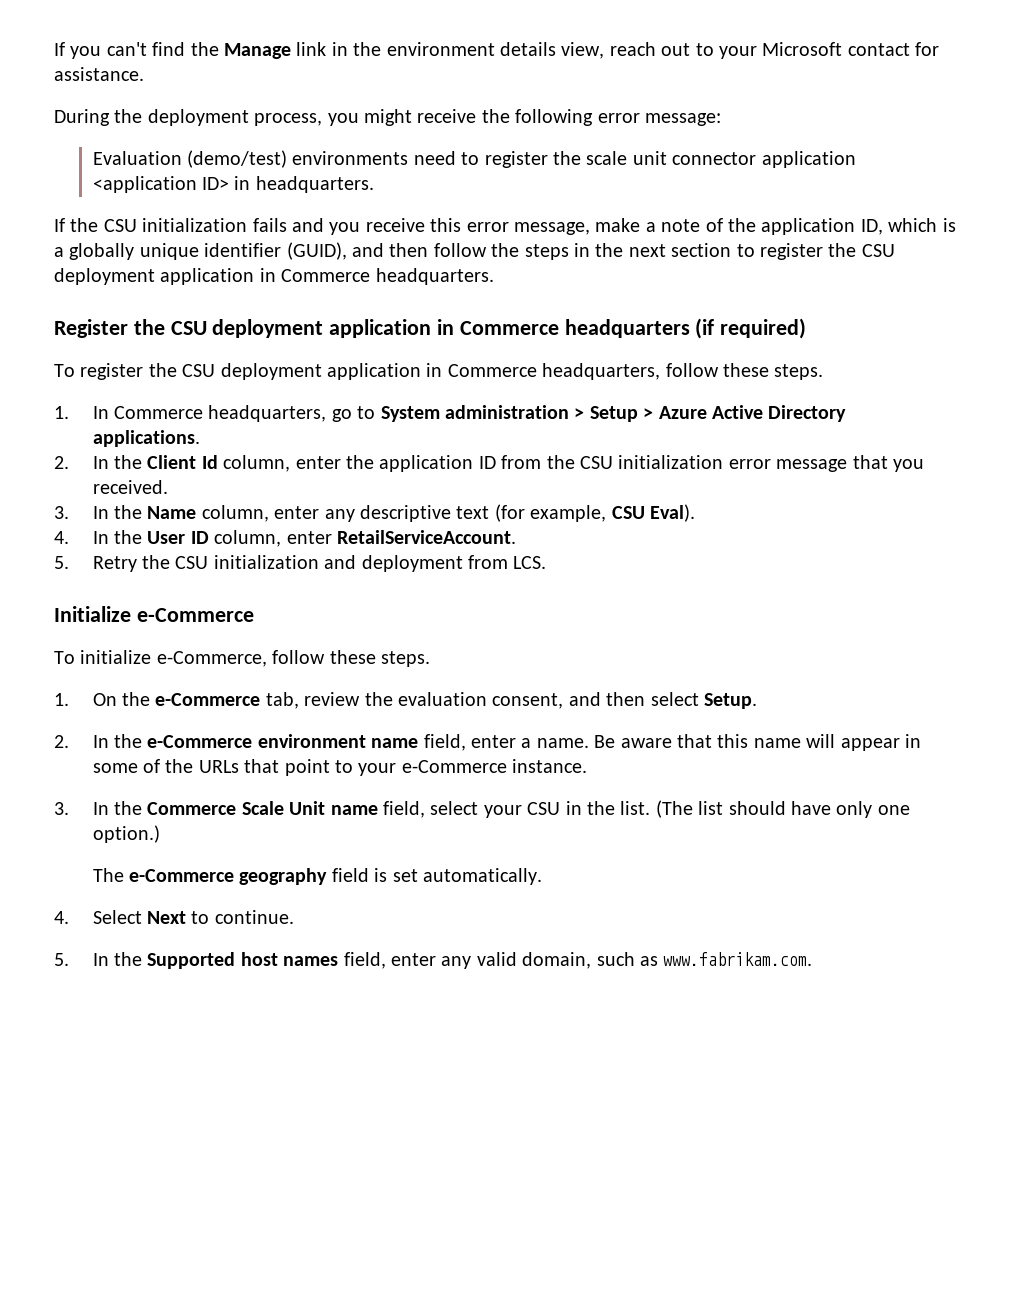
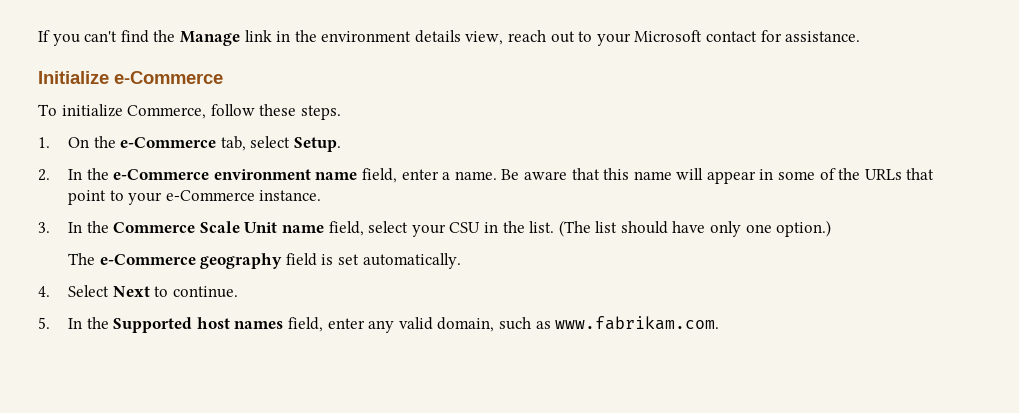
- During the deployment process, you might receive the following error message:
- Evaluation (demo/test) environments need to register the scale unit connector application <application ID> in headquarters.
- If the CSU initialization fails and you receive this error message, make a note of the application ID, which is a globally unique identifier (GUID), and then follow the steps in the next section to register the CSU deployment application in Commerce headquarters.
- Register the CSU deployment application in Commerce headquarters (if required)
- To register the CSU deployment application in Commerce headquarters, follow these steps.
- 1. In Commerce headquarters, go to System administration > Setup > Azure Active Directory applications.
- 2. In the Client Id column, enter the application ID from the CSU initialization error message that you received.
- 3. In the Name column, enter any descriptive text (for example, CSU Eval).
- 4. In the User ID column, enter RetailServiceAccount.
- 5. Retry the CSU initialization and deployment from LCS.
- To initialize e-Commerce, follow these steps.
+ To initialize Commerce, follow these steps.
- 1. On the e-Commerce tab, review the evaluation consent, and then select Setup.
+ 1. On the e-Commerce tab, select Setup.

